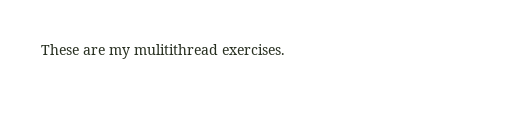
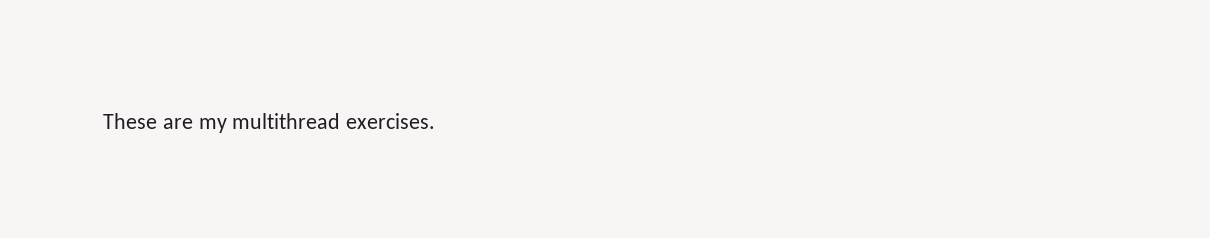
- These are my mulitithread exercises.
+ These are my multithread exercises.

